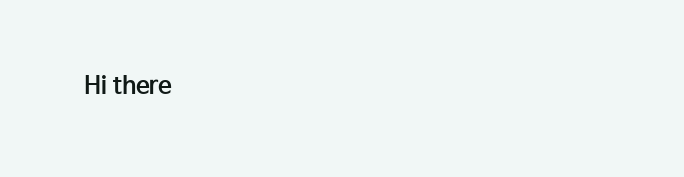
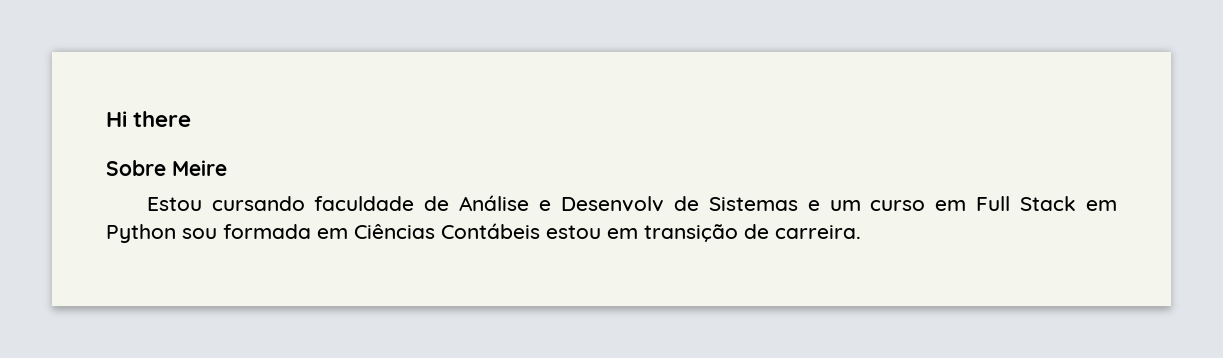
+ Sobre Meire
+ Estou cursando faculdade de Análise e Desenvolv de Sistemas e um curso em Full Stack em Python sou formada em Ciências Contábeis estou em transição de carreira.

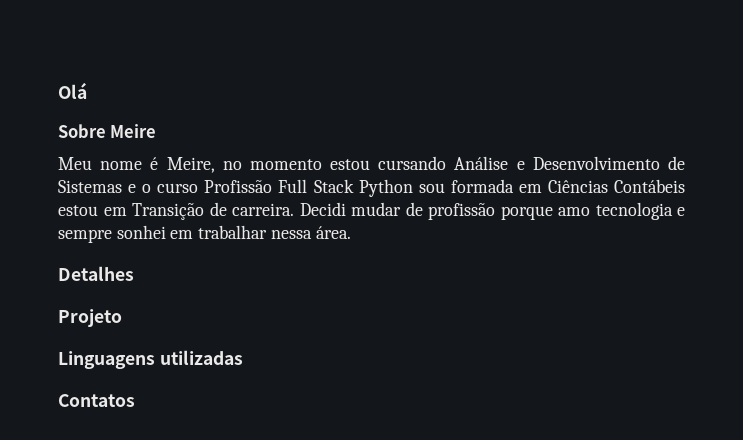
- Hi there
+ Olá
- Estou cursando faculdade de Análise e Desenvolv de Sistemas e um curso em Full Stack em Python sou formada em Ciências Contábeis estou em transição de carreira.
+ Meu nome é Meire, no momento estou cursando Análise e Desenvolvimento de Sistemas e o curso Profissão Full Stack Python sou formada em Ciências Contábeis estou em Transição de carreira.
+ Decidi mudar de profissão porque amo tecnologia e sempre sonhei em trabalhar nessa área.
+ Detalhes
+ Projeto
+ Linguagens utilizadas
+ Contatos

